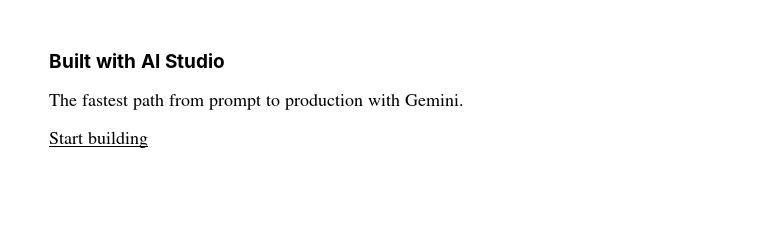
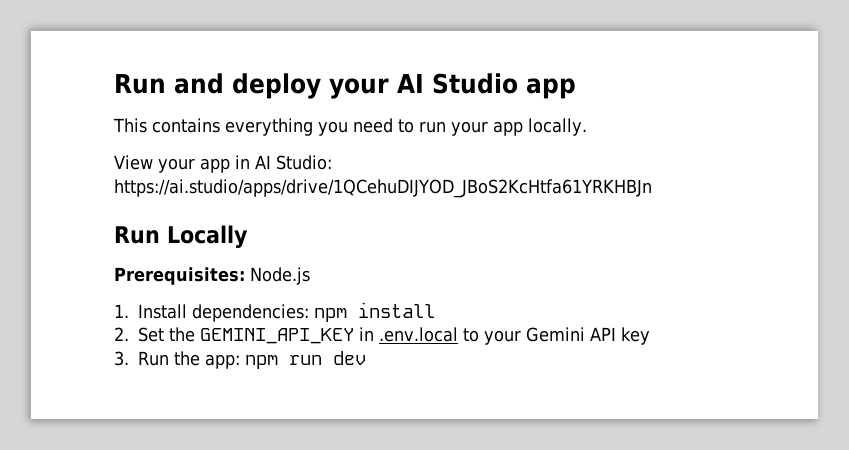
- Built with AI Studio
- The fastest path from prompt to production with Gemini.
- Start building
+ Run and deploy your AI Studio app
+ This contains everything you need to run your app locally.
+ View your app in AI Studio: https://ai.studio/apps/drive/1QCehuDIJYOD_JBoS2KcHtfa61YRKHBJn
+ Run Locally
+ Prerequisites: Node.js
+ 1. Install dependencies: npm install
+ 2. Set the GEMINI_API_KEY in .env.local to your Gemini API key
+ 3. Run the app: npm run dev

